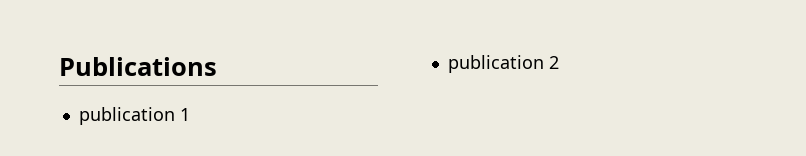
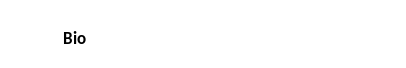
- Publications
- publication 1
- publication 2
+ Bio

